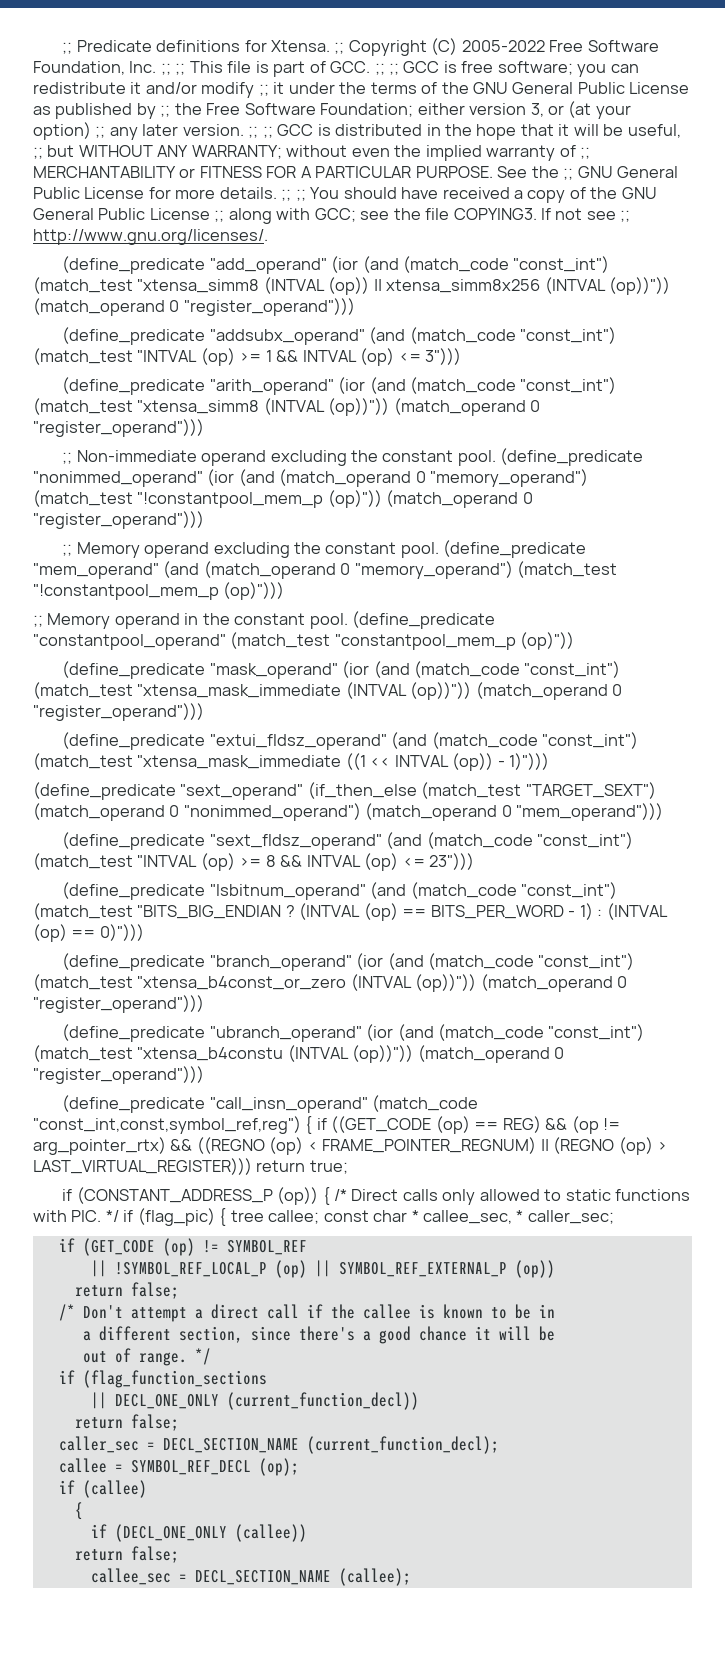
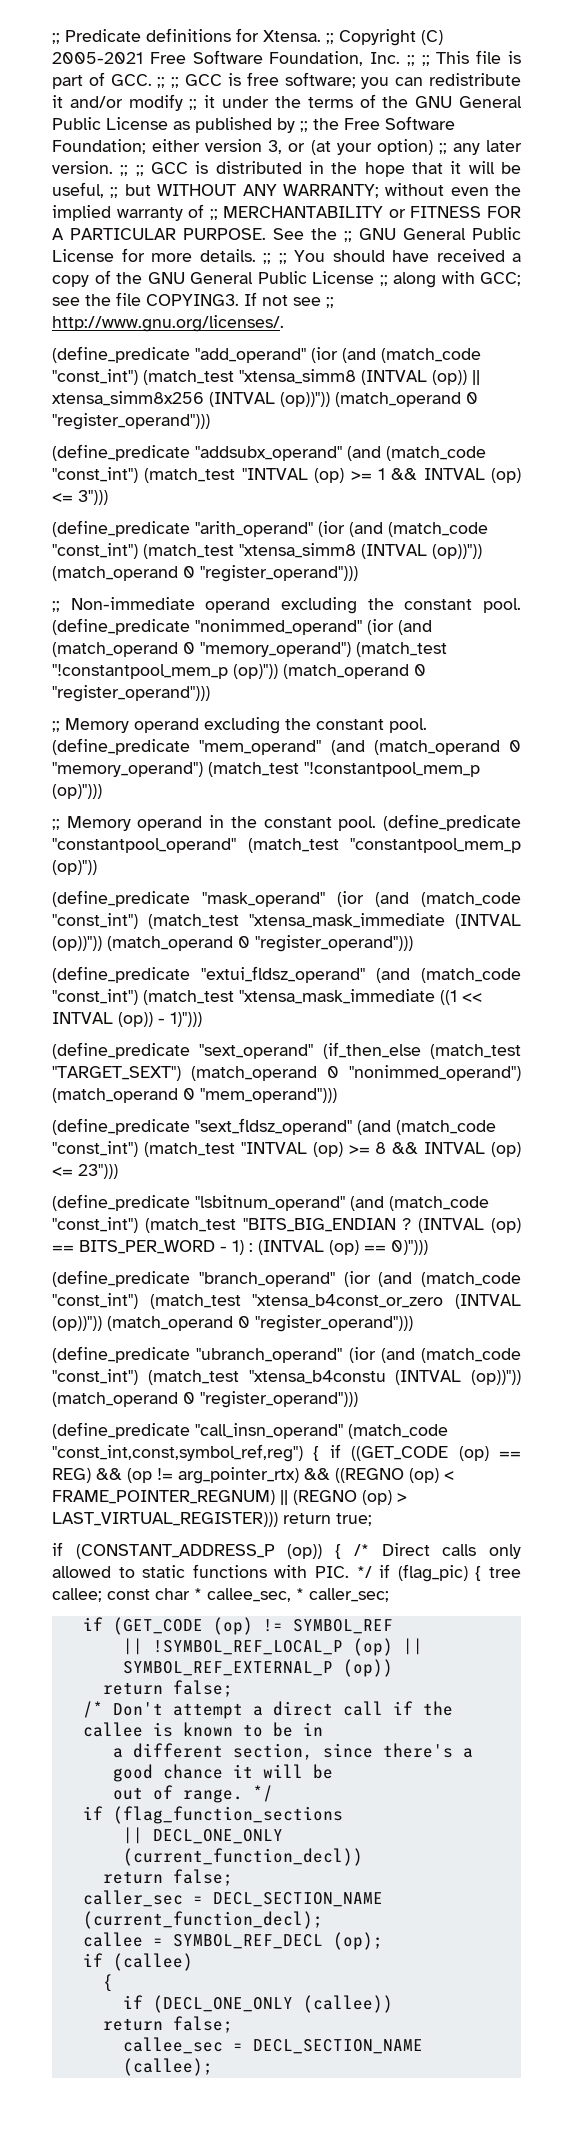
- Copyright (C) 2005-2022 Free Software Foundation, Inc. ;;
+ Copyright (C) 2005-2021 Free Software Foundation, Inc. ;;

